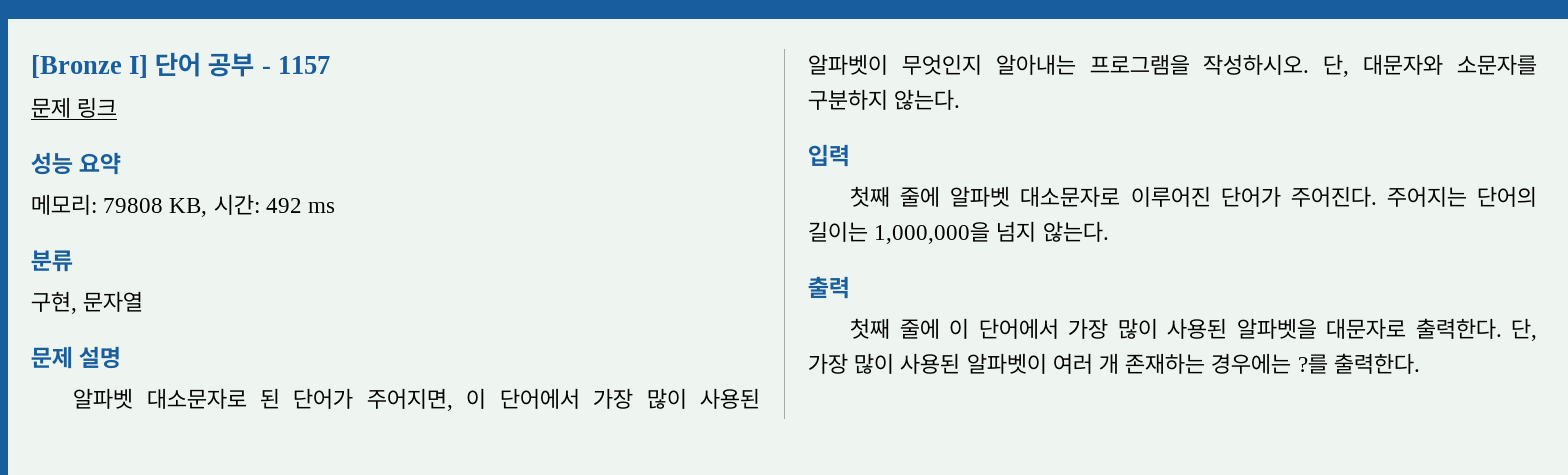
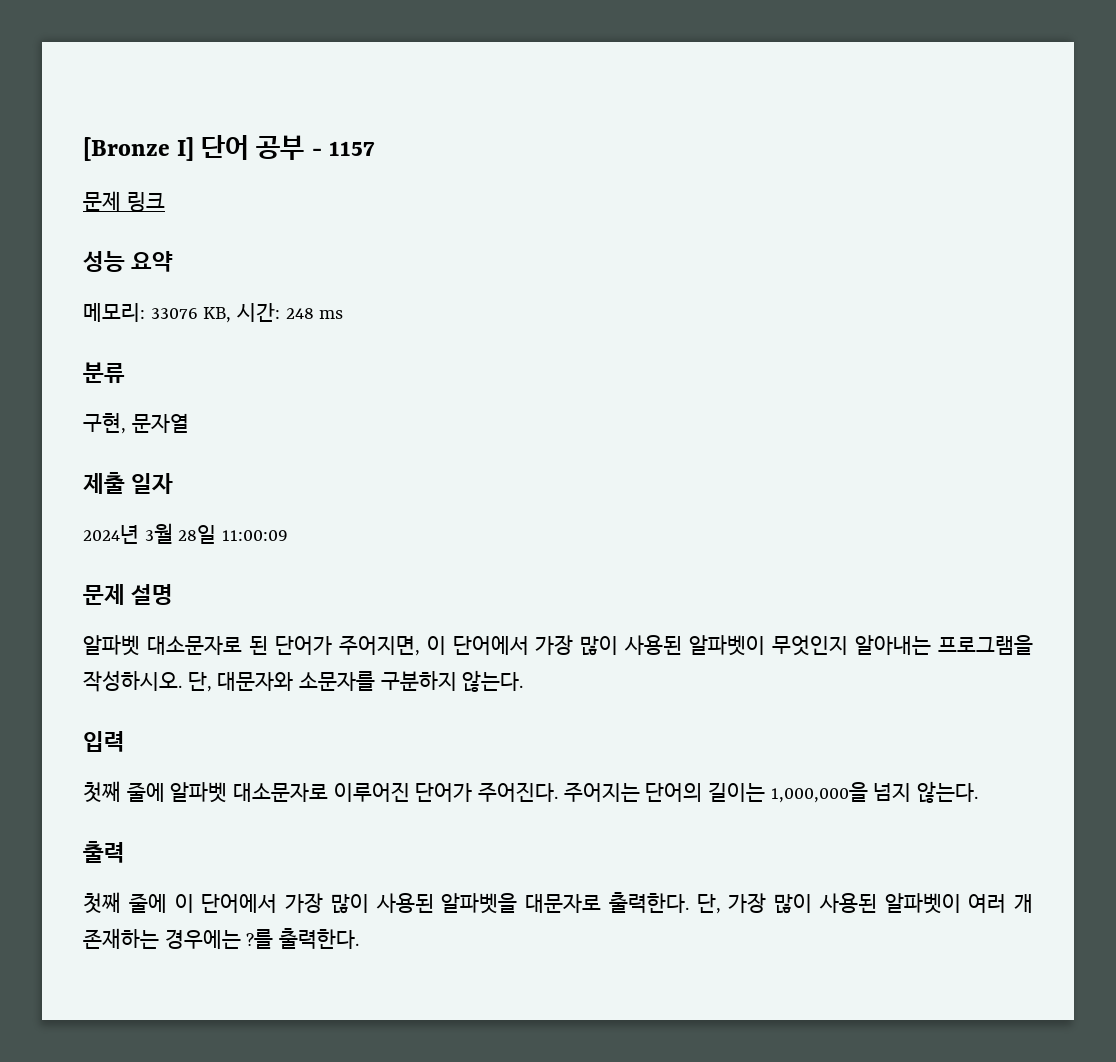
- 메모리: 79808 KB, 시간: 492 ms
+ 메모리: 33076 KB, 시간: 248 ms
+ 제출 일자
+ 2024년 3월 28일 11:00:09

